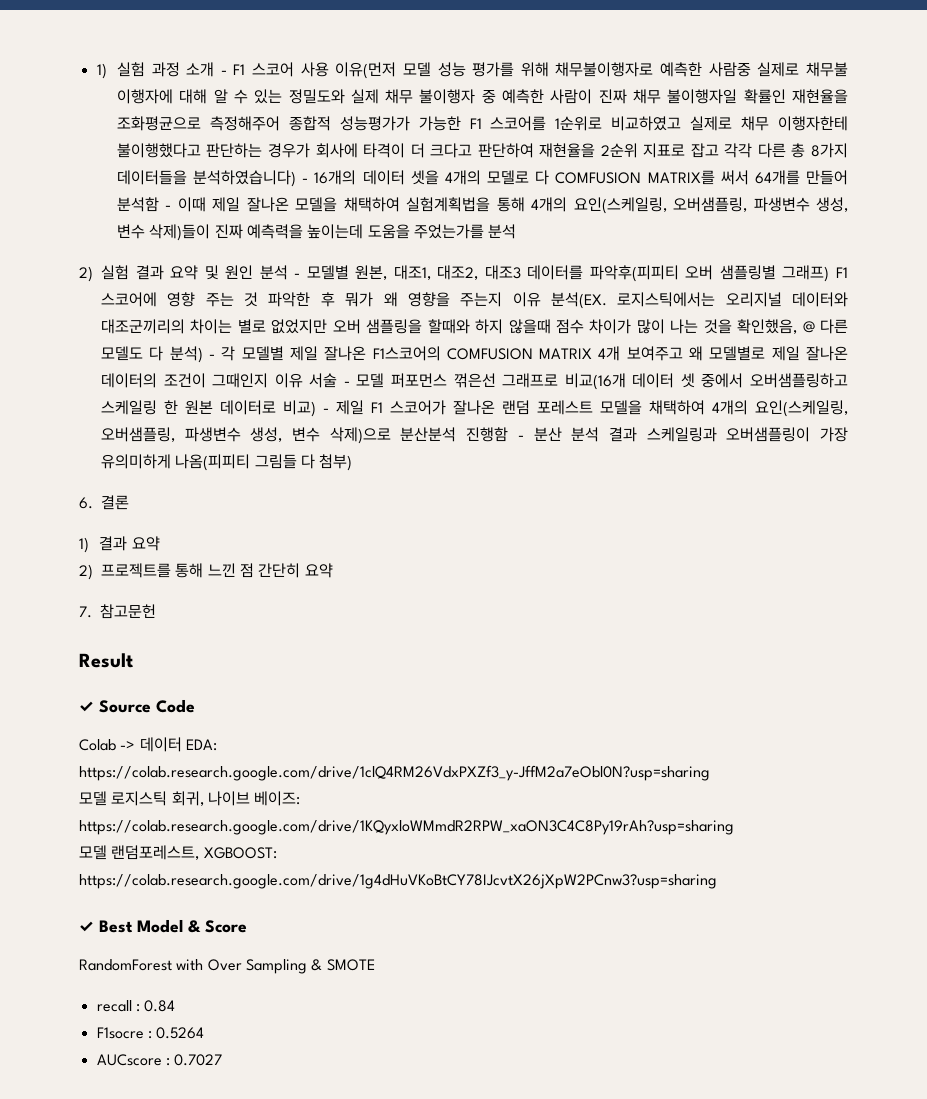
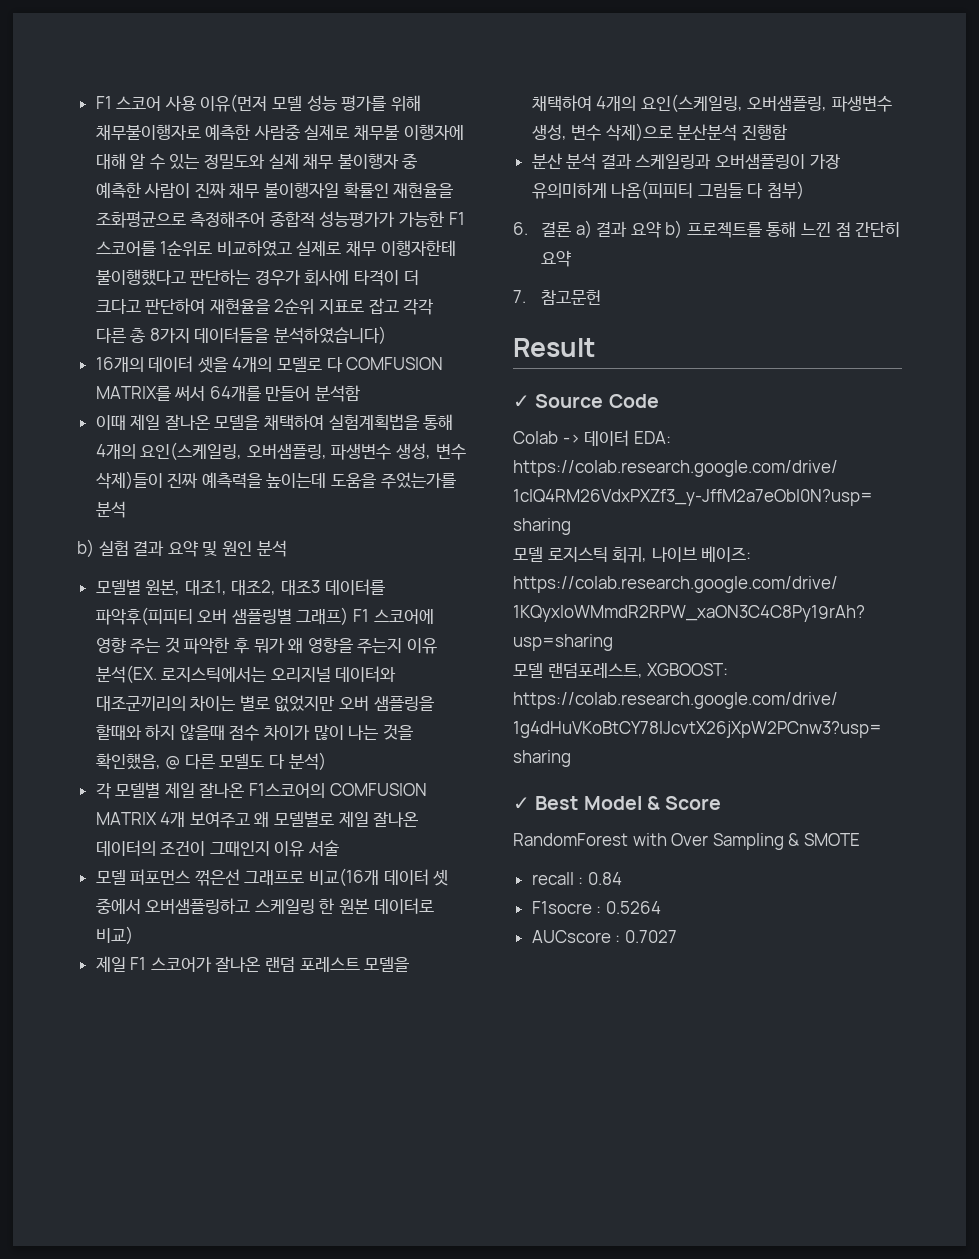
- 1) 실험 과정 소개 - F1 스코어 사용 이유(먼저 모델 성능 평가를 위해 채무불이행자로 예측한 사람중 실제로 채무불 이행자에 대해 알 수 있는 정밀도와 실제 채무 불이행자 중 예측한 사람이 진짜 채무 불이행자일 확률인 재현율을 조화평균으로 측정해주어 종합적 성능평가가 가능한 F1 스코어를 1순위로 비교하였고 실제로 채무 이행자한테 불이행했다고 판단하는 경우가 회사에 타격이 더 크다고 판단하여 재현율을 2순위 지표로 잡고 각각 다른 총 8가지 데이터들을 분석하였습니다) - 16개의 데이터 셋을 4개의 모델로 다 COMFUSION MATRIX를 써서 64개를 만들어 분석함 - 이때 제일 잘나온 모델을 채택하여 실험계획법을 통해 4개의 요인(스케일링, 오버샘플링, 파생변수 생성, 변수 삭제)들이 진짜 예측력을 높이는데 도움을 주었는가를 분석
+ F1 스코어 사용 이유(먼저 모델 성능 평가를 위해 채무불이행자로 예측한 사람중 실제로 채무불 이행자에 대해 알 수 있는 정밀도와 실제 채무 불이행자 중 예측한 사람이 진짜 채무 불이행자일 확률인 재현율을 조화평균으로 측정해주어 종합적 성능평가가 가능한 F1 스코어를 1순위로 비교하였고 실제로 채무 이행자한테 불이행했다고 판단하는 경우가 회사에 타격이 더 크다고 판단하여 재현율을 2순위 지표로 잡고 각각 다른 총 8가지 데이터들을 분석하였습니다)
+ 16개의 데이터 셋을 4개의 모델로 다 COMFUSION MATRIX를 써서 64개를 만들어 분석함
+ 이때 제일 잘나온 모델을 채택하여 실험계획법을 통해 4개의 요인(스케일링, 오버샘플링, 파생변수 생성, 변수 삭제)들이 진짜 예측력을 높이는데 도움을 주었는가를 분석
- 2) 실험 결과 요약 및 원인 분석 - 모델별 원본, 대조1, 대조2, 대조3 데이터를 파악후(피피티 오버 샘플링별 그래프) F1 스코어에 영향 주는 것 파악한 후 뭐가 왜 영향을 주는지 이유 분석(EX.
+ b) 실험 결과 요약 및 원인 분석
+ 모델별 원본, 대조1, 대조2, 대조3 데이터를 파악후(피피티 오버 샘플링별 그래프) F1 스코어에 영향 주는 것 파악한 후 뭐가 왜 영향을 주는지 이유 분석(EX.
- 로지스틱에서는 오리지널 데이터와 대조군끼리의 차이는 별로 없었지만 오버 샘플링을 할때와 하지 않을때 점수 차이가 많이 나는 것을 확인했음, @ 다른 모델도 다 분석) - 각 모델별 제일 잘나온 F1스코어의 COMFUSION MATRIX 4개 보여주고 왜 모델별로 제일 잘나온 데이터의 조건이 그때인지 이유 서술 - 모델 퍼포먼스 꺾은선 그래프로 비교(16개 데이터 셋 중에서 오버샘플링하고 스케일링 한 원본 데이터로 비교) - 제일 F1 스코어가 잘나온 랜덤 포레스트 모델을 채택하여 4개의 요인(스케일링, 오버샘플링, 파생변수 생성, 변수 삭제)으로 분산분석 진행함 - 분산 분석 결과 스케일링과 오버샘플링이 가장 유의미하게 나옴(피피티 그림들 다 첨부)
+ 로지스틱에서는 오리지널 데이터와 대조군끼리의 차이는 별로 없었지만 오버 샘플링을 할때와 하지 않을때 점수 차이가 많이 나는 것을 확인했음, @ 다른 모델도 다 분석)
+ 각 모델별 제일 잘나온 F1스코어의 COMFUSION MATRIX 4개 보여주고 왜 모델별로 제일 잘나온 데이터의 조건이 그때인지 이유 서술
+ 모델 퍼포먼스 꺾은선 그래프로 비교(16개 데이터 셋 중에서 오버샘플링하고 스케일링 한 원본 데이터로 비교)
+ 제일 F1 스코어가 잘나온 랜덤 포레스트 모델을 채택하여 4개의 요인(스케일링, 오버샘플링, 파생변수 생성, 변수 삭제)으로 분산분석 진행함
+ 분산 분석 결과 스케일링과 오버샘플링이 가장 유의미하게 나옴(피피티 그림들 다 첨부)
- 6. 결론
- 1) 결과 요약
- 2) 프로젝트를 통해 느낀 점 간단히 요약
+ 6. 결론 a) 결과 요약 b) 프로젝트를 통해 느낀 점 간단히 요약

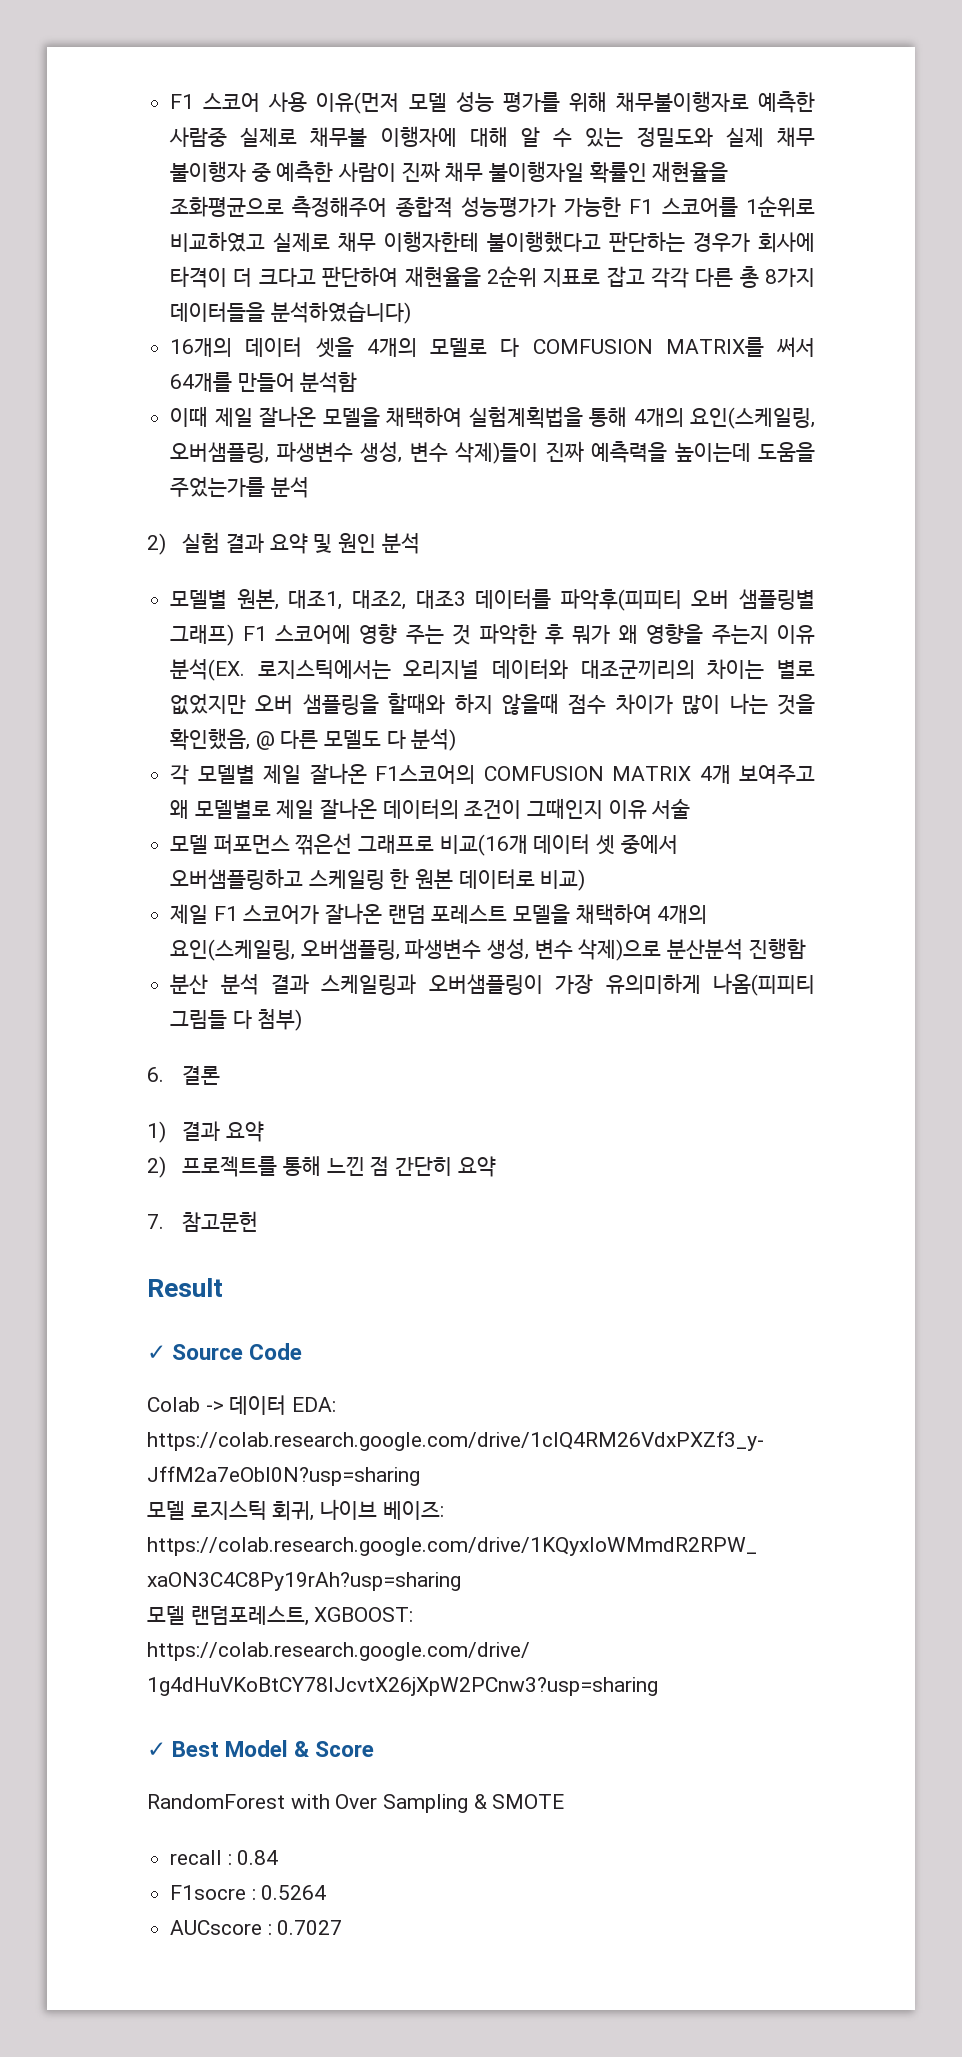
- b) 실험 결과 요약 및 원인 분석
+ 2) 실험 결과 요약 및 원인 분석
- 6. 결론 a) 결과 요약 b) 프로젝트를 통해 느낀 점 간단히 요약
+ 6. 결론
+ 1) 결과 요약
+ 2) 프로젝트를 통해 느낀 점 간단히 요약

